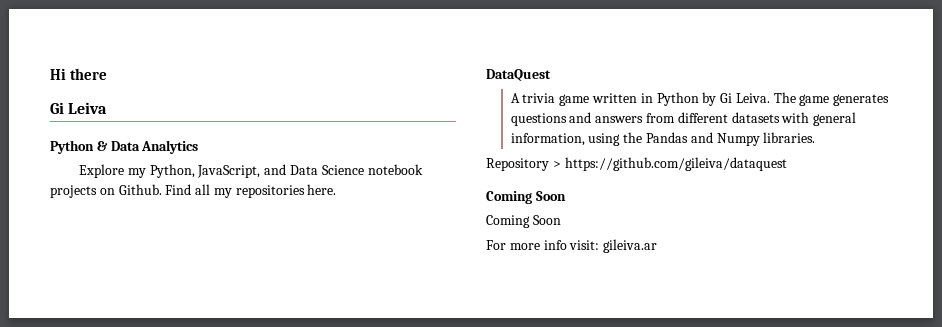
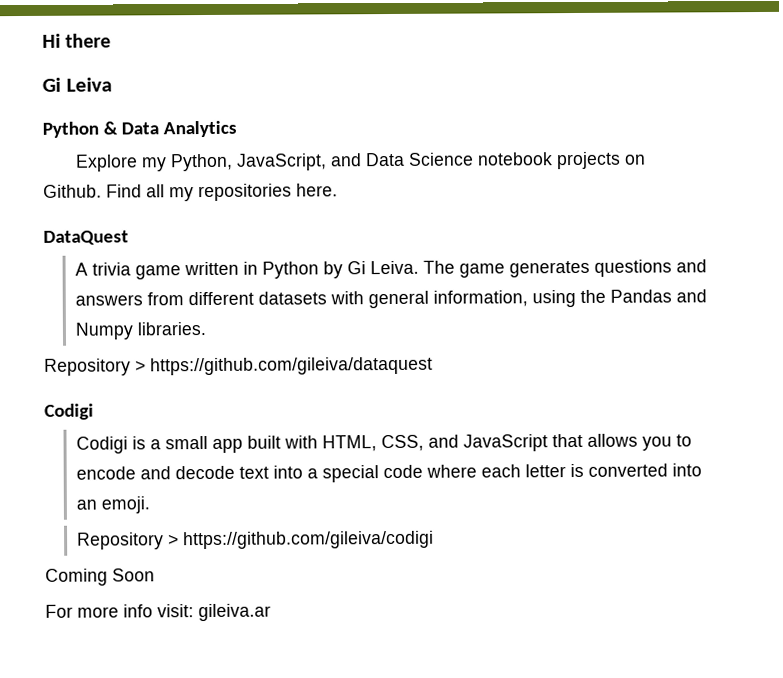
  Repository > https://github.com/gileiva/dataquest
- Coming Soon
+ Codigi
+ Codigi is a small app built with HTML, CSS, and JavaScript that allows you to encode and decode text into a special code where each letter is converted into an emoji.
+ Repository > https://github.com/gileiva/codigi

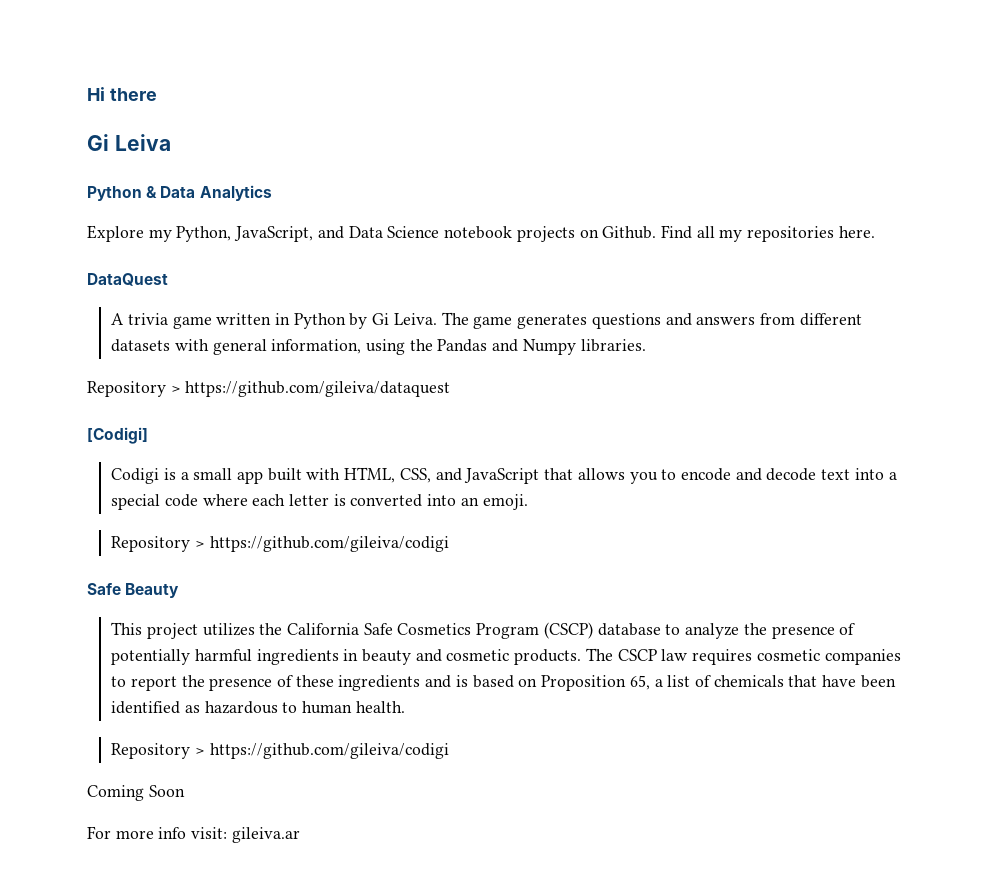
  Repository > https://github.com/gileiva/dataquest
- Codigi
+ [Codigi]
+ Safe Beauty
+ This project utilizes the California Safe Cosmetics Program (CSCP) database to analyze the presence of potentially harmful ingredients in beauty and cosmetic products. The CSCP law requires cosmetic companies to report the presence of these ingredients and is based on Proposition 65, a list of chemicals that have been identified as hazardous to human health.
+ Repository > https://github.com/gileiva/codigi

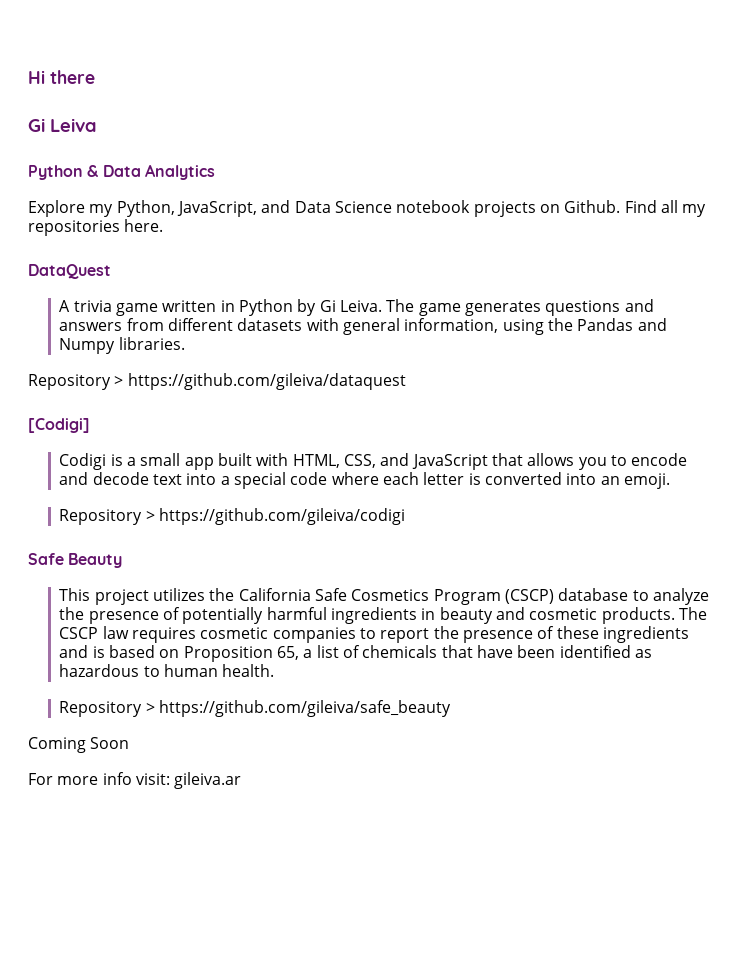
  The CSCP law requires cosmetic companies to report the presence of these ingredients and is based on Proposition 65, a list of chemicals that have been identified as hazardous to human health.
- Repository > https://github.com/gileiva/codigi
+ Repository > https://github.com/gileiva/safe_beauty

